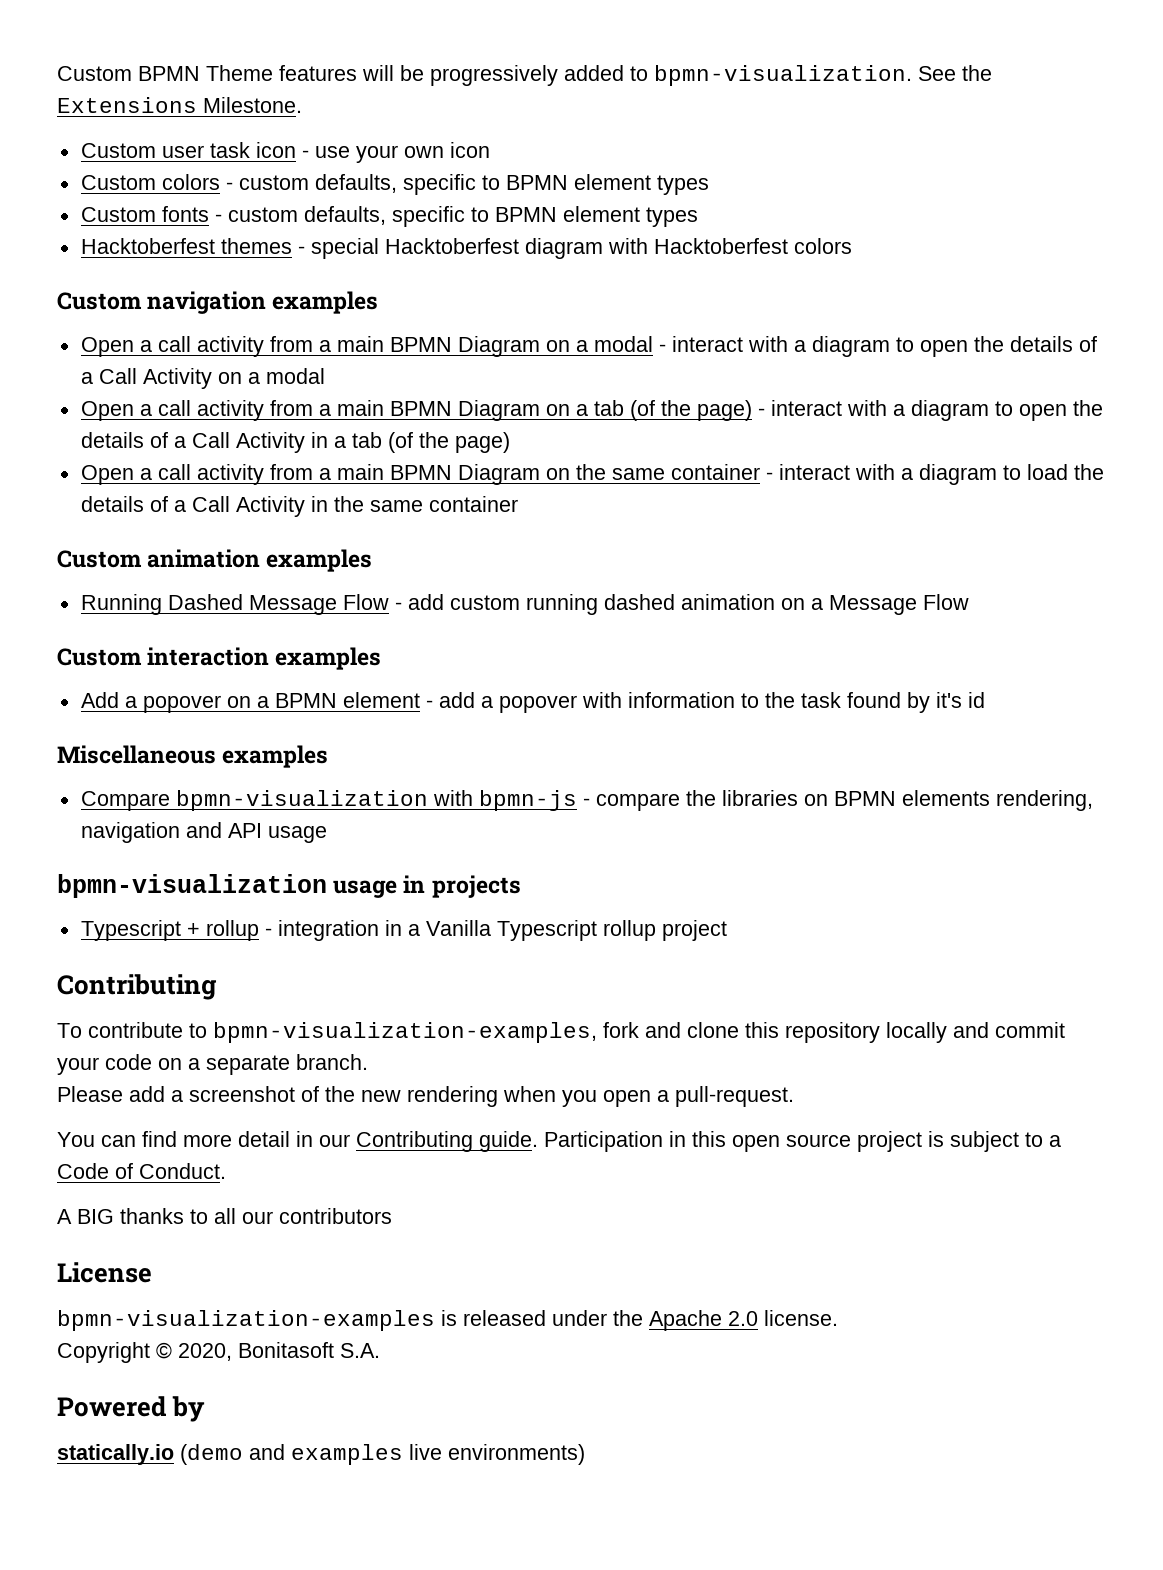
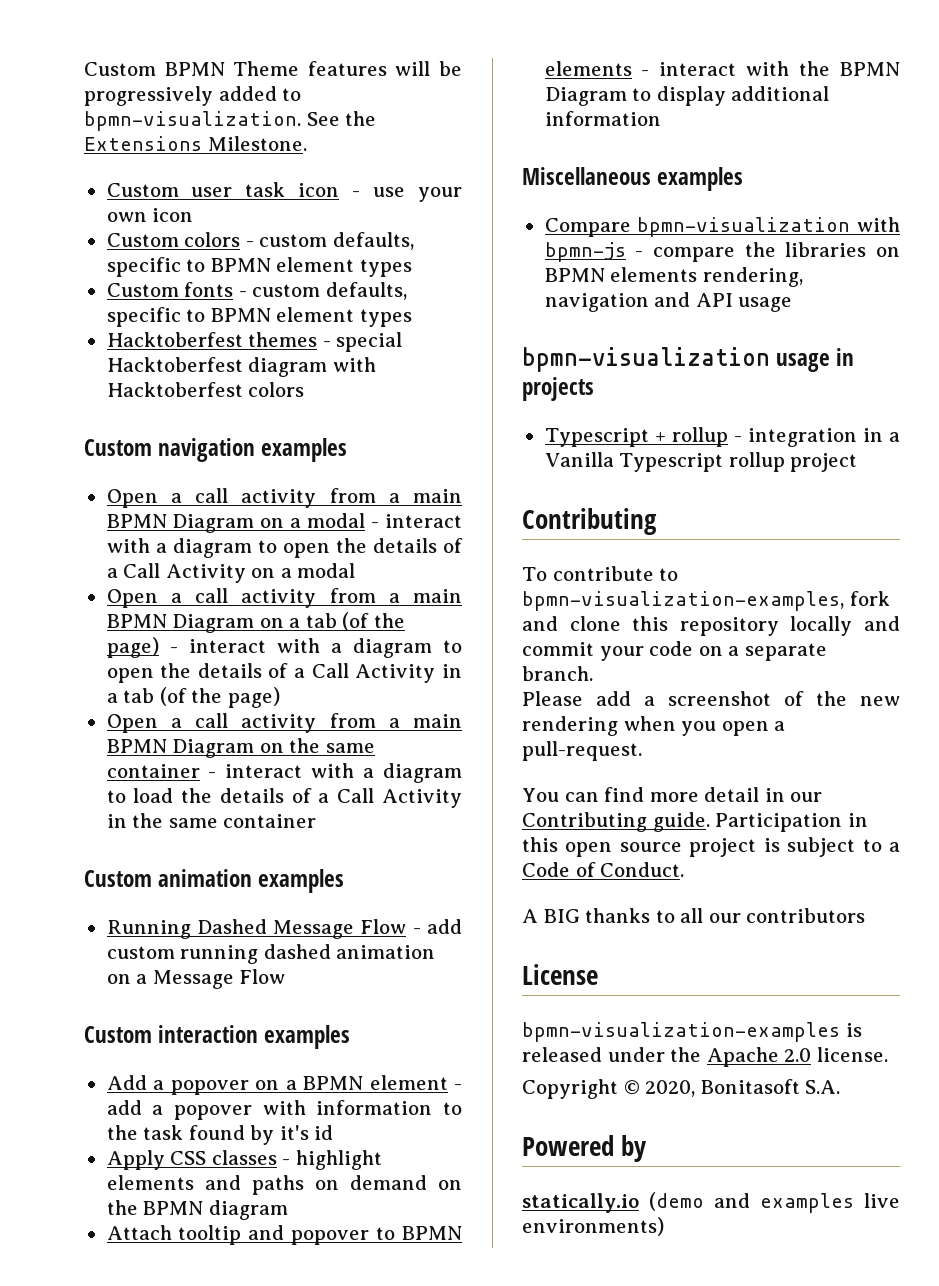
+ Apply CSS classes - highlight elements and paths on demand on the BPMN diagram
+ Attach tooltip and popover to BPMN elements - interact with the BPMN Diagram to display additional information

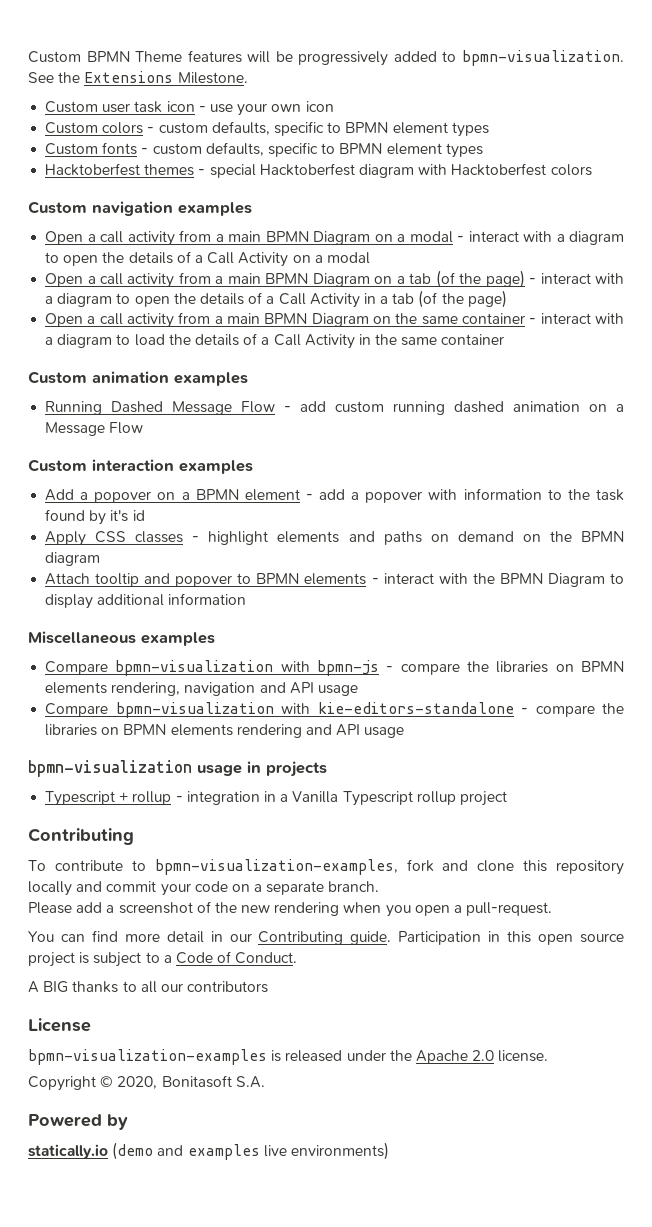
+ Compare bpmn-visualization with kie-editors-standalone - compare the libraries on BPMN elements rendering and API usage

